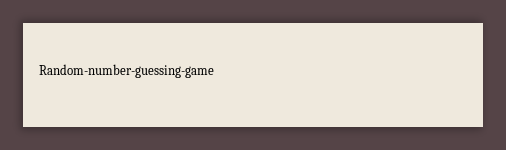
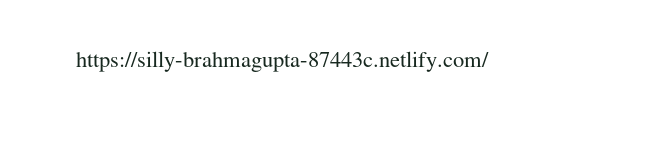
- Random-number-guessing-game
+ https://silly-brahmagupta-87443c.netlify.com/

